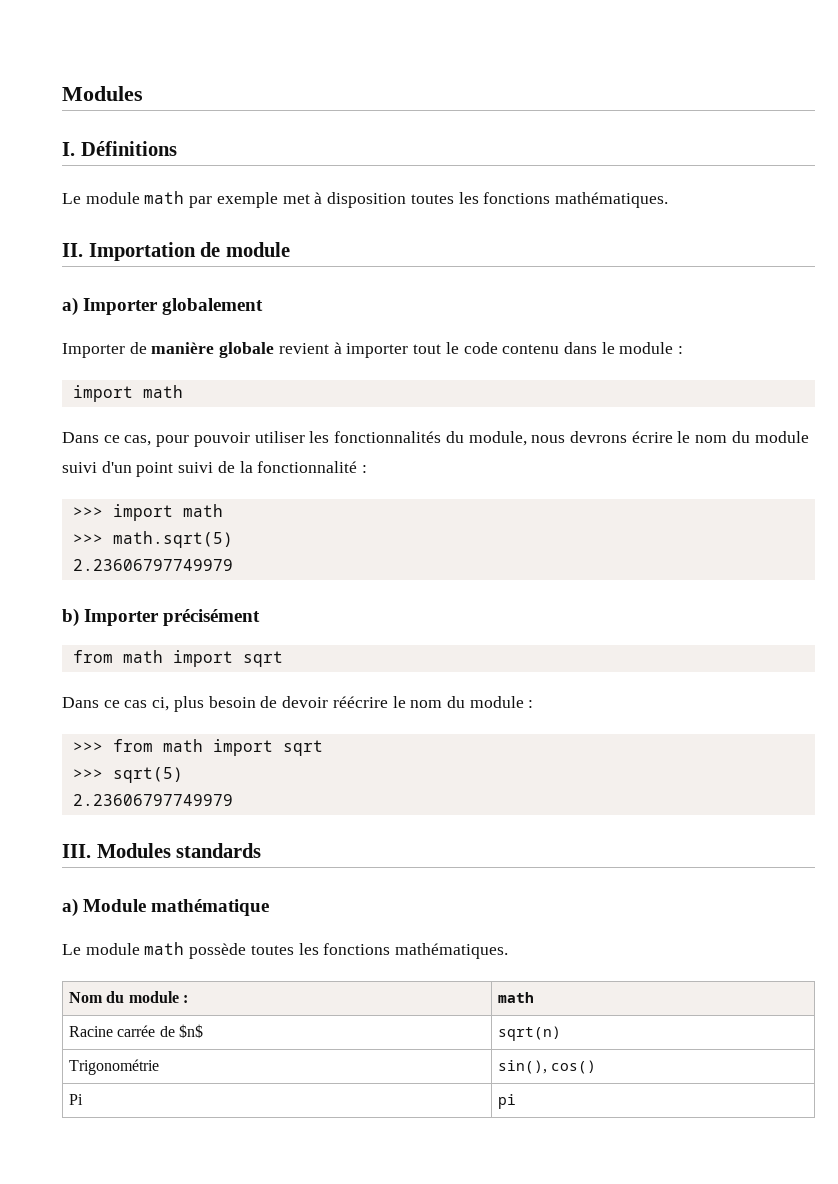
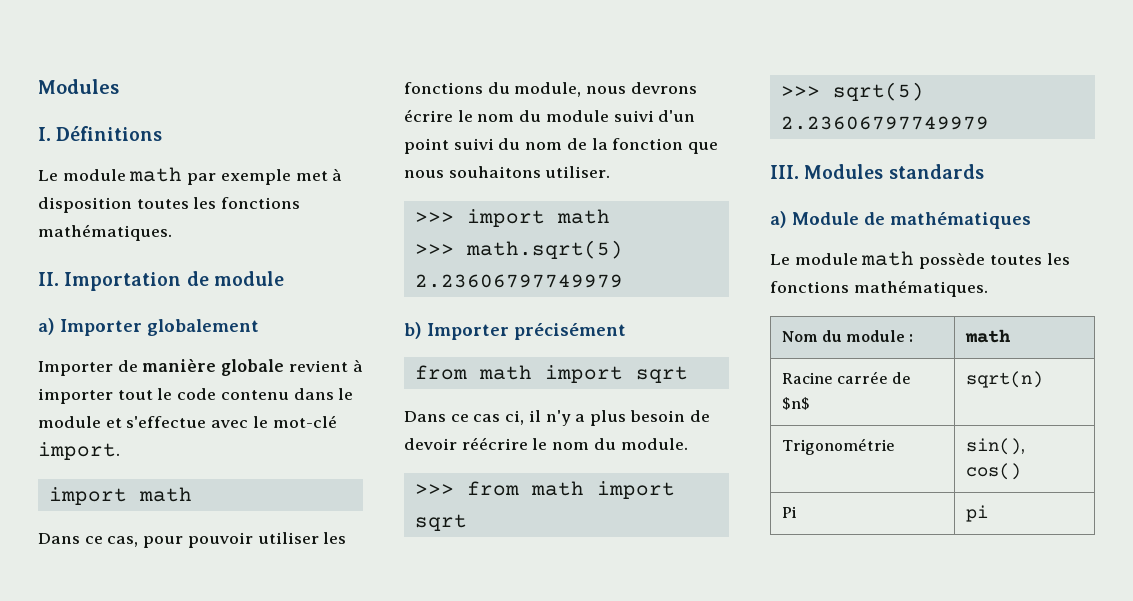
- Importer de manière globale revient à importer tout le code contenu dans le module :
+ Importer de manière globale revient à importer tout le code contenu dans le module et s'effectue avec le mot-clé import.
- Dans ce cas, pour pouvoir utiliser les fonctionnalités du module, nous devrons écrire le nom du module suivi d'un point suivi de la fonctionnalité :
+ Dans ce cas, pour pouvoir utiliser les fonctions du module, nous devrons écrire le nom du module suivi d'un point suivi du nom de la fonction que nous souhaitons utiliser.
- Dans ce cas ci, plus besoin de devoir réécrire le nom du module :
+ Dans ce cas ci, il n'y a plus besoin de devoir réécrire le nom du module.
- a) Module mathématique
+ a) Module de mathématiques

